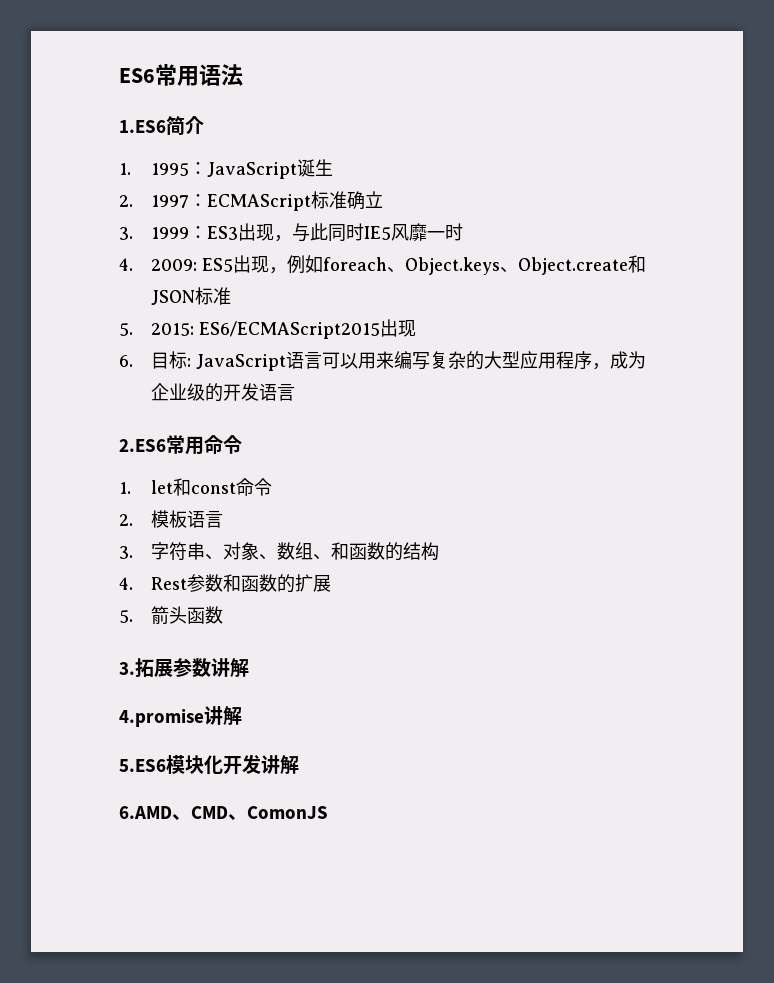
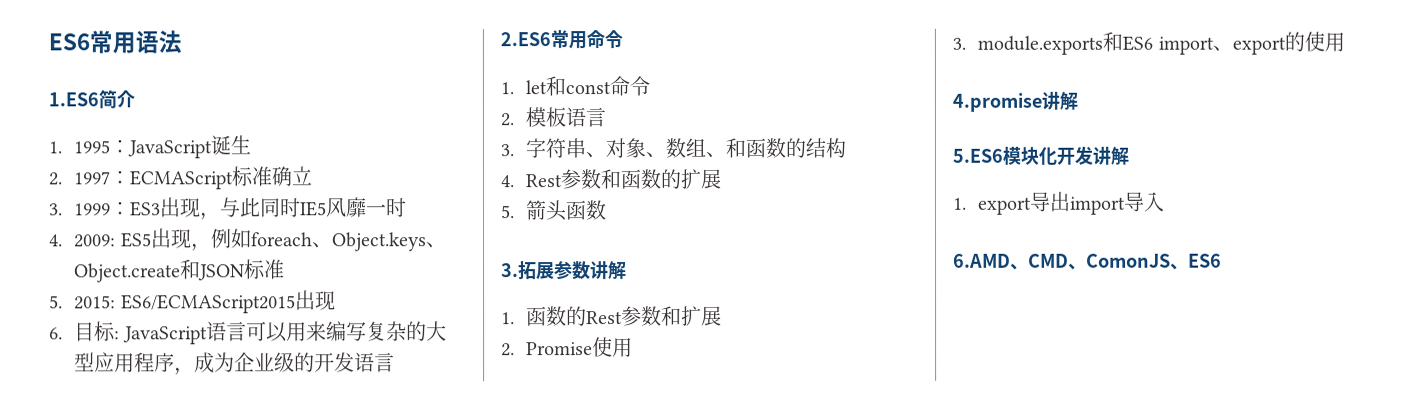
+ 1.函数的Rest参数和扩展
+ 2. Promise使用
+ 3. module.exports和ES6 import、export的使用
+ 1. export导出import导入
- 6.AMD、CMD、ComonJS
+ 6.AMD、CMD、ComonJS、ES6

